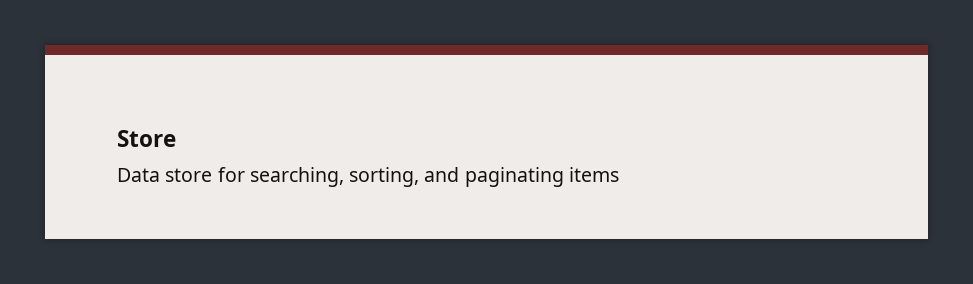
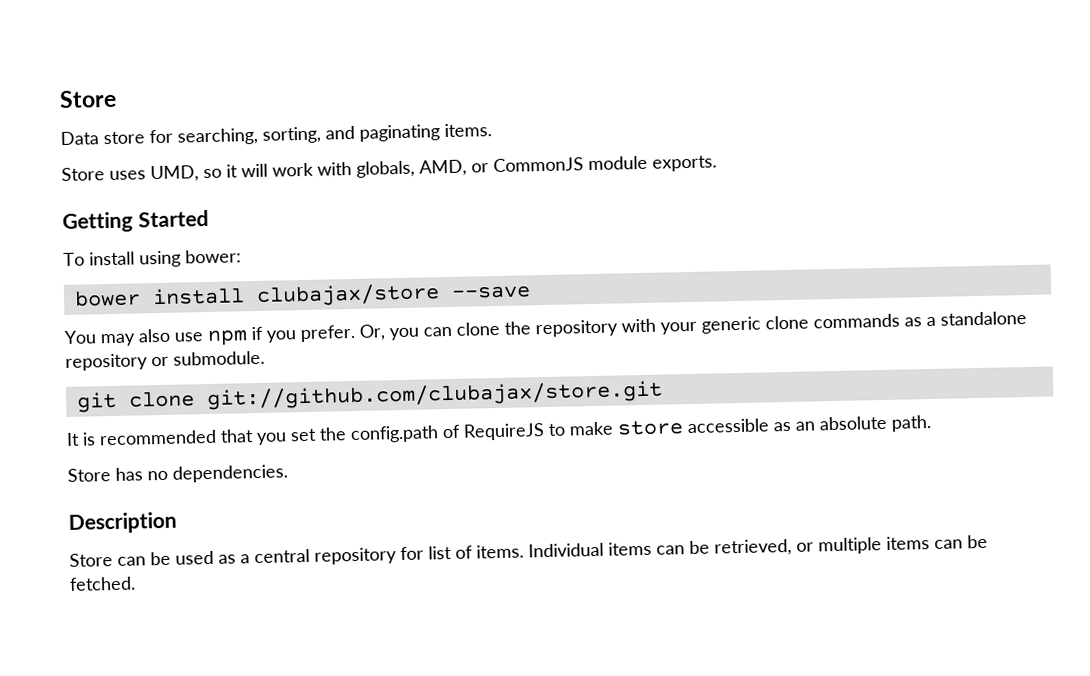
- Data store for searching, sorting, and paginating items
+ Data store for searching, sorting, and paginating items.
+ Store uses UMD, so it will work with globals, AMD, or CommonJS module exports.
+ Getting Started
+ To install using bower:
+ bower install clubajax/store --save
+ You may also use npm if you prefer. Or, you can clone the repository with your generic clone commands as a standalone repository or submodule.
+ git clone git://github.com/clubajax/store.git
+ It is recommended that you set the config.path of RequireJS to make store accessible as an absolute path.
+ Store has no dependencies.
+ Description
+ Store can be used as a central repository for list of items. Individual items can be retrieved, or multiple items can be fetched.

